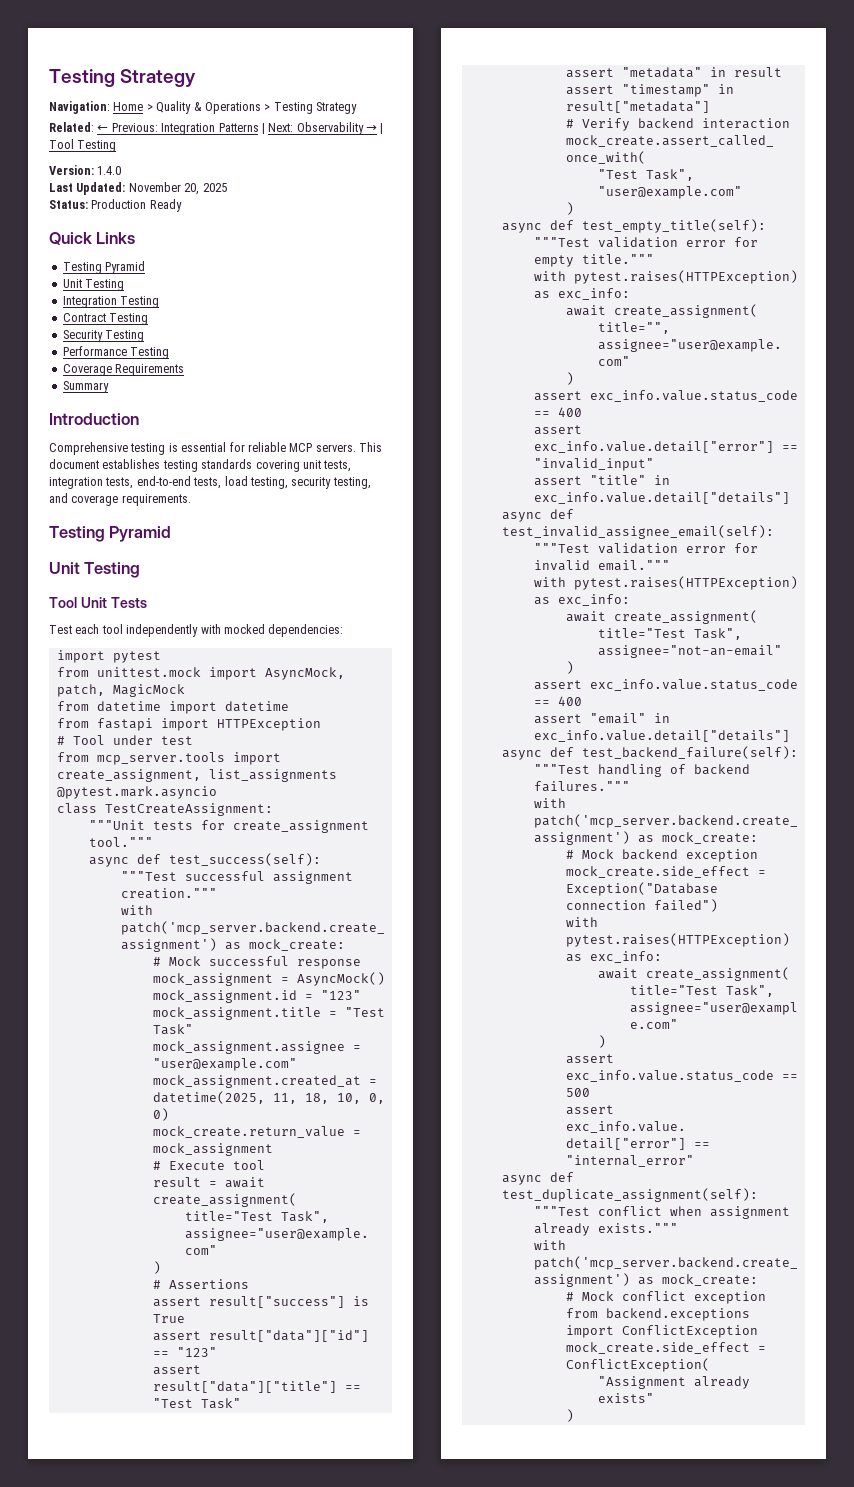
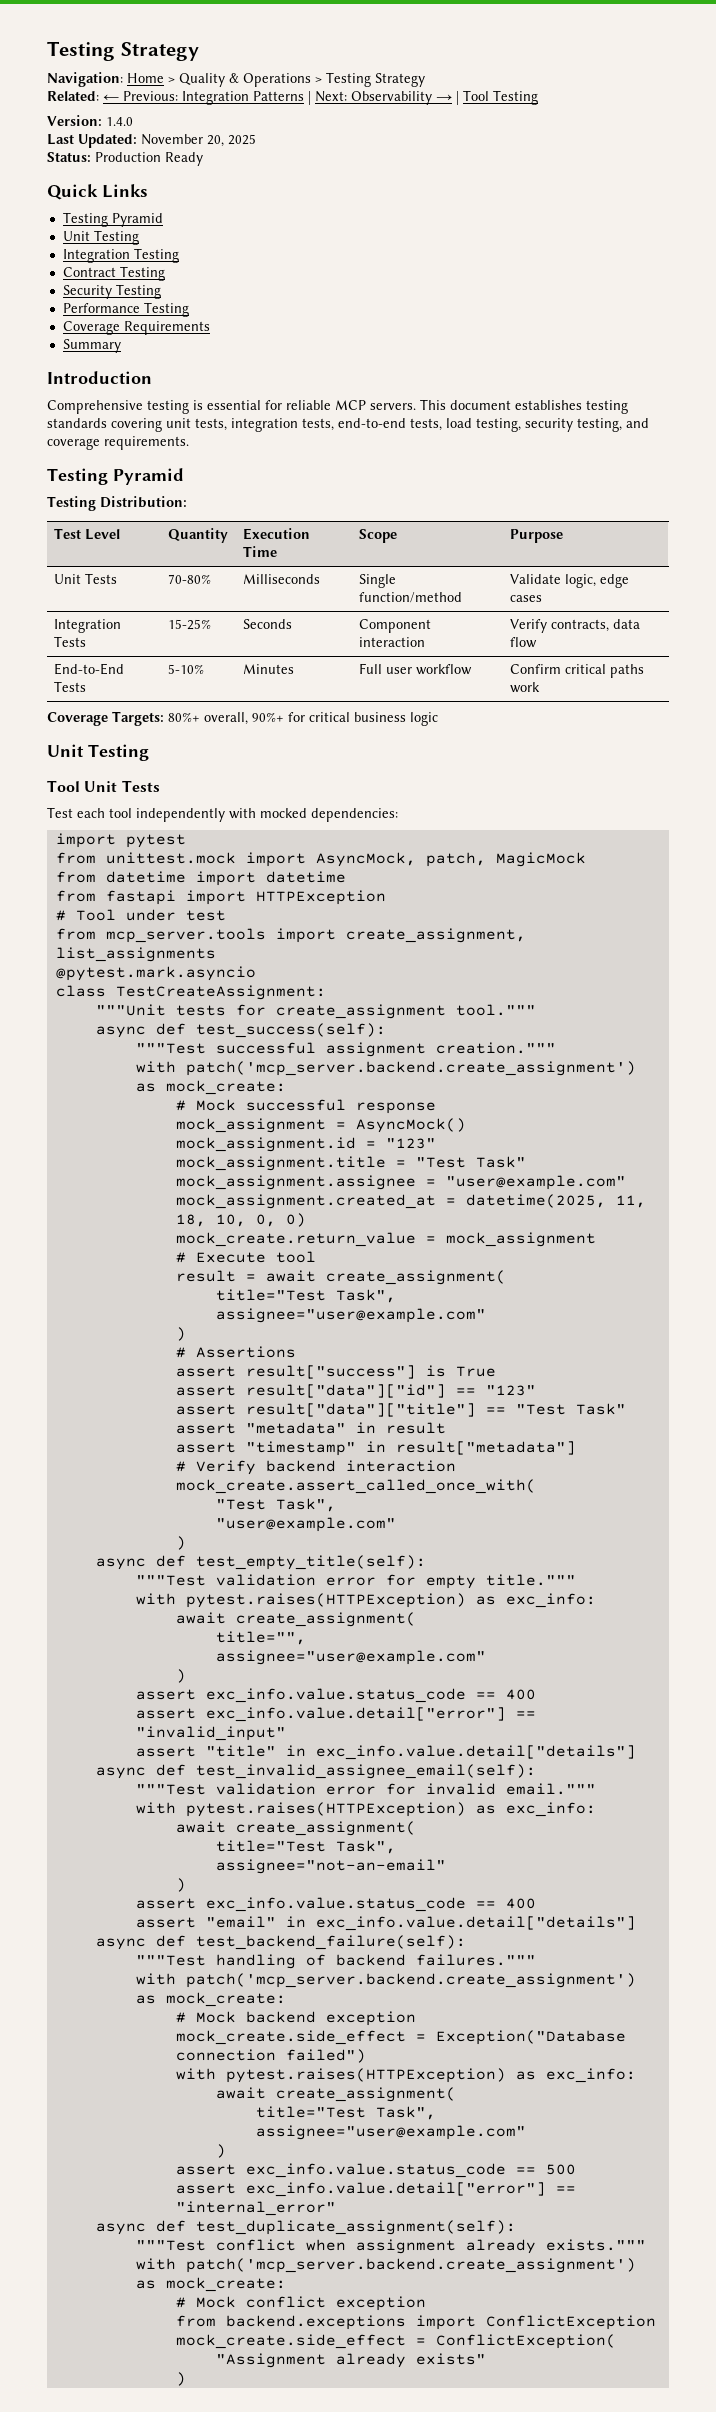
+ Testing Distribution:
+ Test Level | Quantity | Execution Time | Scope | Purpose
+ Unit Tests | 70-80% | Milliseconds | Single function/method | Validate logic, edge cases
+ Integration Tests | 15-25% | Seconds | Component interaction | Verify contracts, data flow
+ End-to-End Tests | 5-10% | Minutes | Full user workflow | Confirm critical paths work
+ Coverage Targets: 80%+ overall, 90%+ for critical business logic

